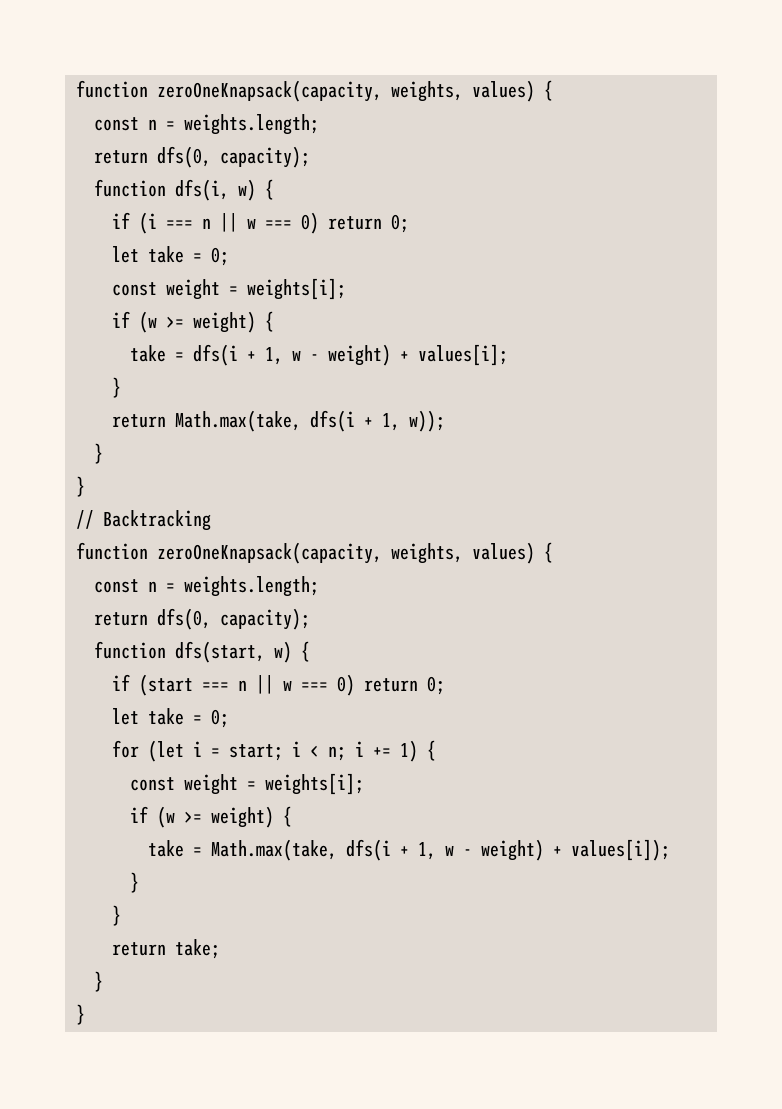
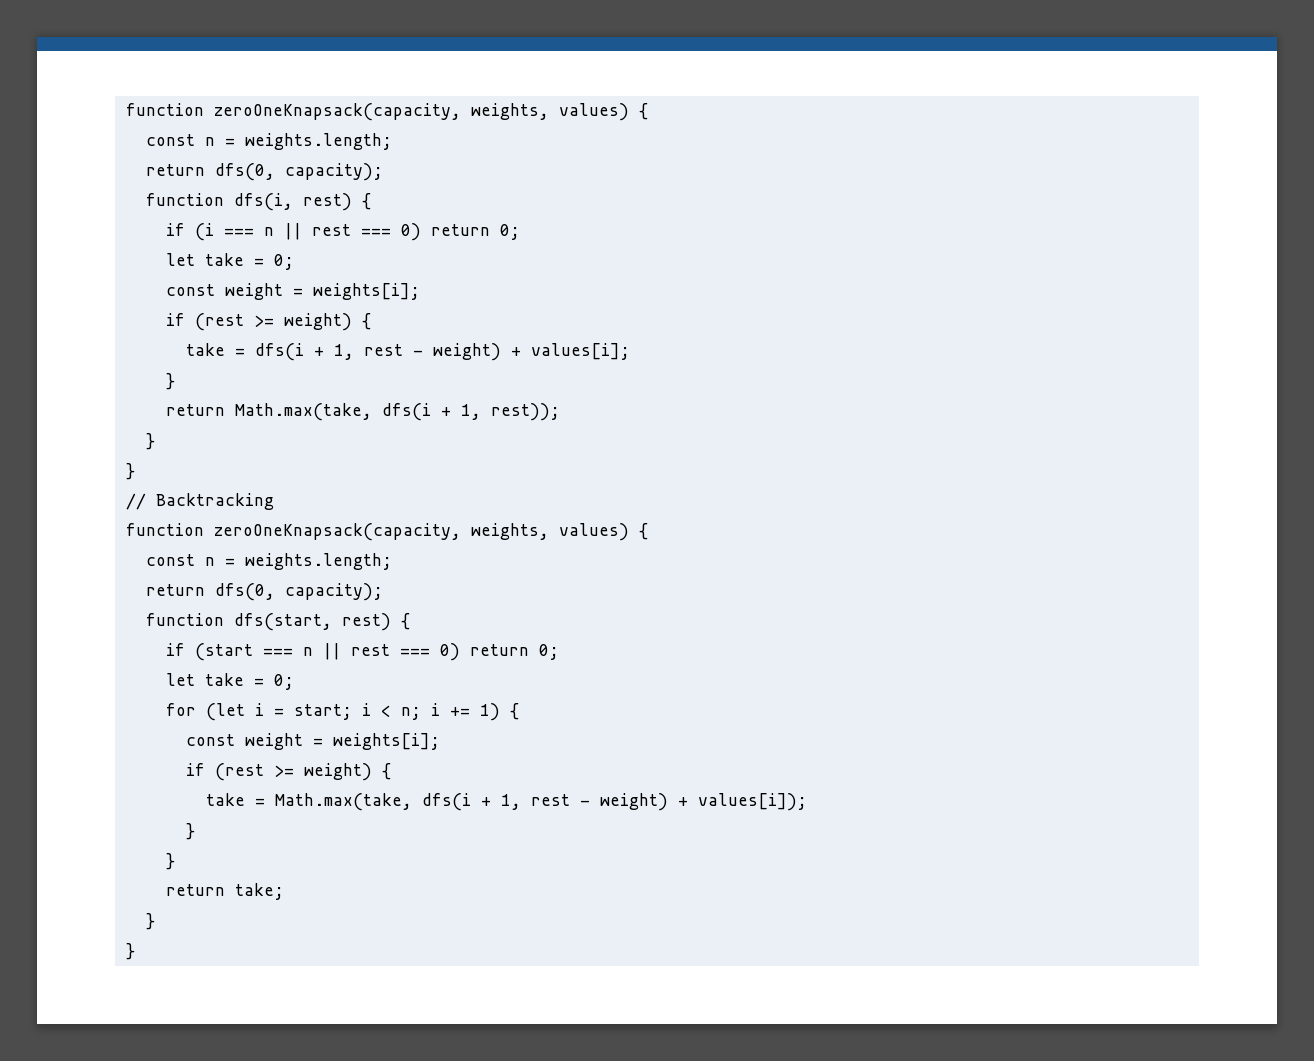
- function dfs(i, w) {
+ function dfs(i, rest) {
- if (i === n || w === 0) return 0;
+ if (i === n || rest === 0) return 0;
  let take = 0;
  const weight = weights[i];
- if (w >= weight) {
+ if (rest >= weight) {
- take = dfs(i + 1, w - weight) + values[i];
+ take = dfs(i + 1, rest - weight) + values[i];
- return Math.max(take, dfs(i + 1, w));
+ return Math.max(take, dfs(i + 1, rest));
- function dfs(start, w) {
+ function dfs(start, rest) {
- if (start === n || w === 0) return 0;
+ if (start === n || rest === 0) return 0;
  for (let i = start; i < n; i += 1) {
  const weight = weights[i];
- if (w >= weight) {
+ if (rest >= weight) {
- take = Math.max(take, dfs(i + 1, w - weight) + values[i]);
+ take = Math.max(take, dfs(i + 1, rest - weight) + values[i]);

